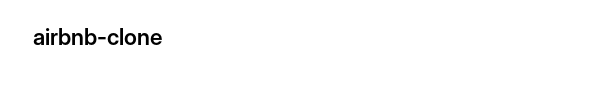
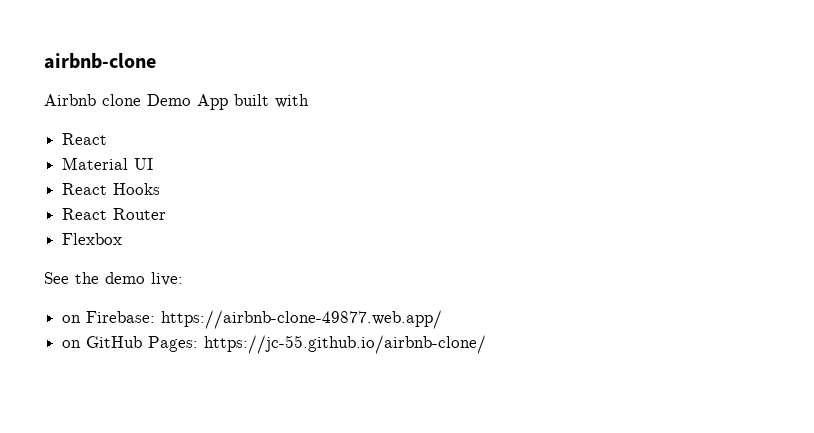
+ Airbnb clone Demo App built with
+ React
+ Material UI
+ React Hooks
+ React Router
+ Flexbox
+ See the demo live:
+ on Firebase: https://airbnb-clone-49877.web.app/
+ on GitHub Pages: https://jc-55.github.io/airbnb-clone/

